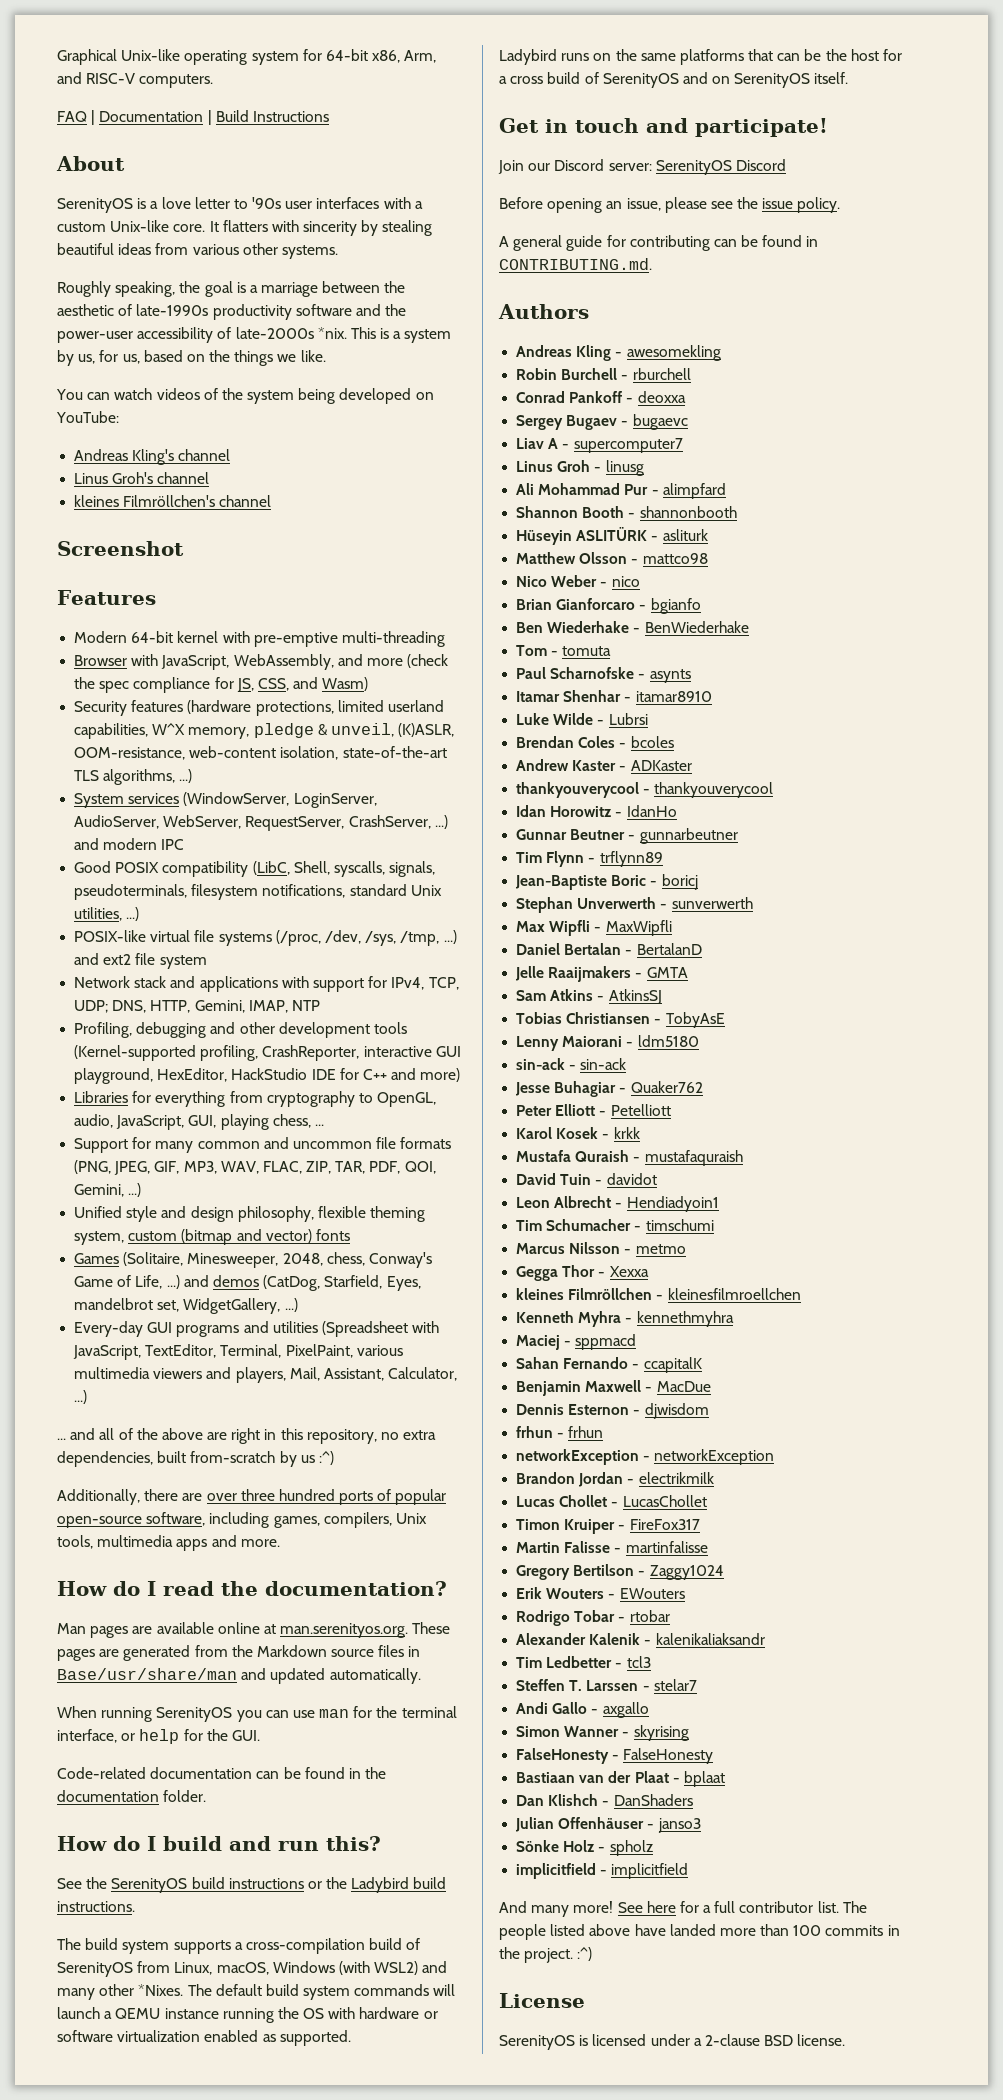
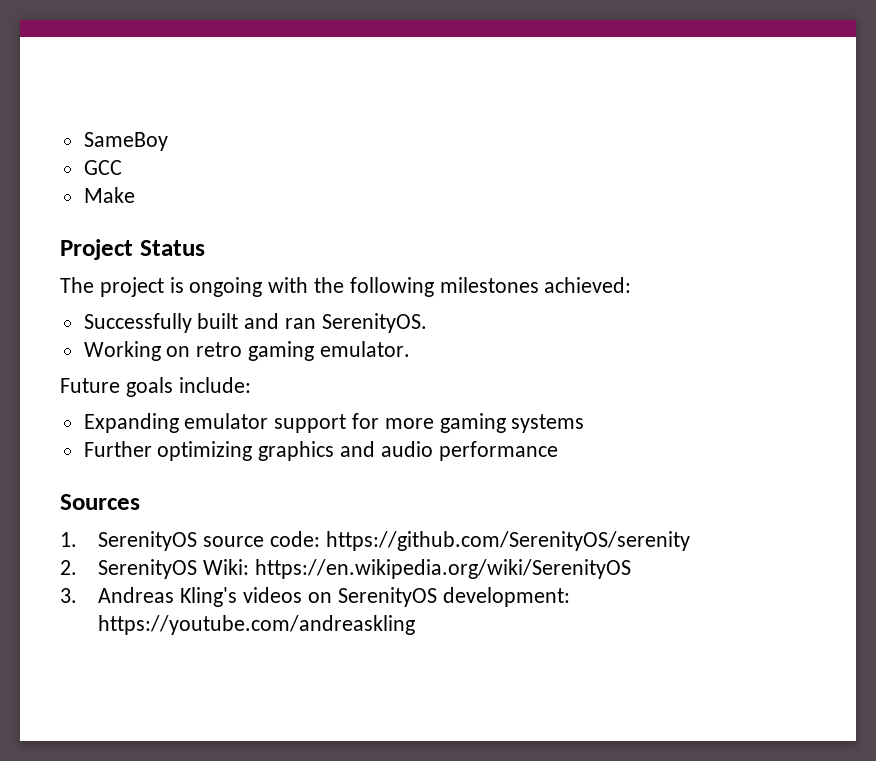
- Graphical Unix-like operating system for 64-bit x86, Arm, and RISC-V computers.
- FAQ | Documentation | Build Instructions
- About
- SerenityOS is a love letter to '90s user interfaces with a custom Unix-like core. It flatters with sincerity by stealing beautiful ideas from various other systems.
- Roughly speaking, the goal is a marriage between the aesthetic of late-1990s productivity software and the power-user accessibility of late-2000s *nix. This is a system by us, for us, based on the things we like.
- You can watch videos of the system being developed on YouTube:
- Andreas Kling's channel
- Linus Groh's channel
- kleines Filmröllchen's channel
- Screenshot
- Features
- Modern 64-bit kernel with pre-emptive multi-threading
- Browser with JavaScript, WebAssembly, and more (check the spec compliance for JS, CSS, and Wasm)
- Security features (hardware protections, limited userland capabilities, W^X memory, pledge & unveil, (K)ASLR, OOM-resistance, web-content isolation, state-of-the-art TLS algorithms, ...)
- System services (WindowServer, LoginServer, AudioServer, WebServer, RequestServer, CrashServer, ...) and modern IPC
- Good POSIX compatibility (LibC, Shell, syscalls, signals, pseudoterminals, filesystem notifications, standard Unix utilities, ...)
- POSIX-like virtual file systems (/proc, /dev, /sys, /tmp, ...) and ext2 file system
- Network stack and applications with support for IPv4, TCP, UDP; DNS, HTTP, Gemini, IMAP, NTP
- Profiling, debugging and other development tools (Kernel-supported profiling, CrashReporter, interactive GUI playground, HexEditor, HackStudio IDE for C++ and more)
- Libraries for everything from cryptography to OpenGL, audio, JavaScript, GUI, playing chess, ...
- Support for many common and uncommon file formats (PNG, JPEG, GIF, MP3, WAV, FLAC, ZIP, TAR, PDF, QOI, Gemini, ...)
- Unified style and design philosophy, flexible theming system, custom (bitmap and vector) fonts
- Games (Solitaire, Minesweeper, 2048, chess, Conway's Game of Life, ...) and demos (CatDog, Starfield, Eyes, mandelbrot set, WidgetGallery, ...)
- Every-day GUI programs and utilities (Spreadsheet with JavaScript, TextEditor, Terminal, PixelPaint, various multimedia viewers and players, Mail, Assistant, Calculator, ...)
- ... and all of the above are right in this repository, no extra dependencies, built from-scratch by us :^)
- Additionally, there are over three hundred ports of popular open-source software, including games, compilers, Unix tools, multimedia apps and more.
- How do I read the documentation?
- Man pages are available online at man.serenityos.org. These pages are generated from the Markdown source files in Base/usr/share/man and updated automatically.
- When running SerenityOS you can use man for the terminal interface, or help for the GUI.
- Code-related documentation can be found in the documentation folder.
- How do I build and run this?
- See the SerenityOS build instructions or the Ladybird build instructions.
- The build system supports a cross-compilation build of SerenityOS from Linux, macOS, Windows (with WSL2) and many other *Nixes. The default build system commands will launch a QEMU instance running the OS with hardware or software virtualization enabled as supported.
- Ladybird runs on the same platforms that can be the host for a cross build of SerenityOS and on SerenityOS itself.
- Get in touch and participate!
- Join our Discord server: SerenityOS Discord
- Before opening an issue, please see the issue policy.
- A general guide for contributing can be found in CONTRIBUTING.md.
- Authors
- Andreas Kling - awesomekling
- Robin Burchell - rburchell
- Conrad Pankoff - deoxxa
- Sergey Bugaev - bugaevc
- Liav A - supercomputer7
- Linus Groh - linusg
- Ali Mohammad Pur - alimpfard
- Shannon Booth - shannonbooth
- Hüseyin ASLITÜRK - asliturk
- Matthew Olsson - mattco98
- Nico Weber - nico
- Brian Gianforcaro - bgianfo
- Ben Wiederhake - BenWiederhake
- Tom - tomuta
- Paul Scharnofske - asynts
- Itamar Shenhar - itamar8910
- Luke Wilde - Lubrsi
- Brendan Coles - bcoles
- Andrew Kaster - ADKaster
- thankyouverycool - thankyouverycool
- Idan Horowitz - IdanHo
- Gunnar Beutner - gunnarbeutner
- Tim Flynn - trflynn89
- Jean-Baptiste Boric - boricj
- Stephan Unverwerth - sunverwerth
- Max Wipfli - MaxWipfli
- Daniel Bertalan - BertalanD
- Jelle Raaijmakers - GMTA
- Sam Atkins - AtkinsSJ
- Tobias Christiansen - TobyAsE
- Lenny Maiorani - ldm5180
- sin-ack - sin-ack
- Jesse Buhagiar - Quaker762
- Peter Elliott - Petelliott
- Karol Kosek - krkk
- Mustafa Quraish - mustafaquraish
- David Tuin - davidot
- Leon Albrecht - Hendiadyoin1
- Tim Schumacher - timschumi
- Marcus Nilsson - metmo
- Gegga Thor - Xexxa
- kleines Filmröllchen - kleinesfilmroellchen
- Kenneth Myhra - kennethmyhra
- Maciej - sppmacd
- Sahan Fernando - ccapitalK
- Benjamin Maxwell - MacDue
- Dennis Esternon - djwisdom
- frhun - frhun
- networkException - networkException
- Brandon Jordan - electrikmilk
- Lucas Chollet - LucasChollet
- Timon Kruiper - FireFox317
- Martin Falisse - martinfalisse
- Gregory Bertilson - Zaggy1024
- Erik Wouters - EWouters
- Rodrigo Tobar - rtobar
- Alexander Kalenik - kalenikaliaksandr
- Tim Ledbetter - tcl3
- Steffen T. Larssen - stelar7
- Andi Gallo - axgallo
- Simon Wanner - skyrising
- FalseHonesty - FalseHonesty
- Bastiaan van der Plaat - bplaat
- Dan Klishch - DanShaders
- Julian Offenhäuser - janso3
- Sönke Holz - spholz
- implicitfield - implicitfield
- And many more! See here for a full contributor list. The people listed above have landed more than 100 commits in the project. :^)
- License
- SerenityOS is licensed under a 2-clause BSD license.
+ SameBoy
+ GCC
+ Make
+ Project Status
+ The project is ongoing with the following milestones achieved:
+ Successfully built and ran SerenityOS.
+ Working on retro gaming emulator.
+ Future goals include:
+ Expanding emulator support for more gaming systems
+ Further optimizing graphics and audio performance
+ Sources
+ 1. SerenityOS source code: https://github.com/SerenityOS/serenity
+ 2. SerenityOS Wiki: https://en.wikipedia.org/wiki/SerenityOS
+ 3. Andreas Kling's videos on SerenityOS development: https://youtube.com/andreaskling

